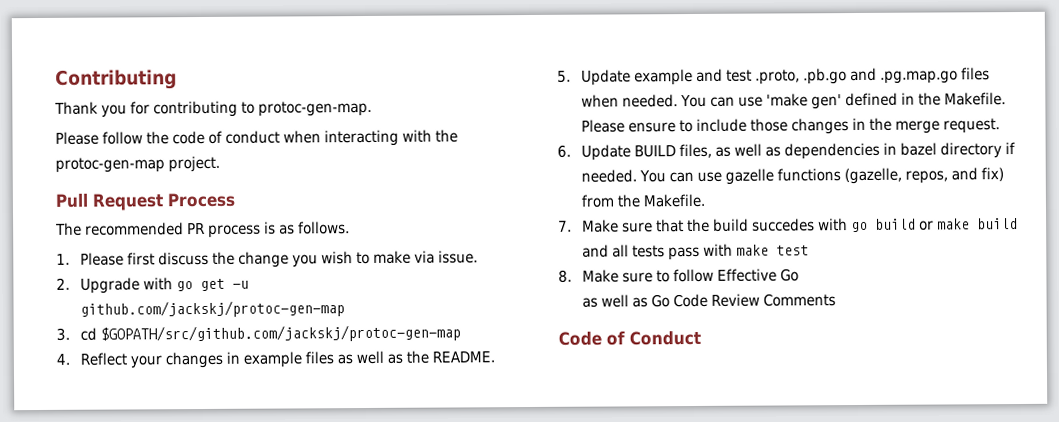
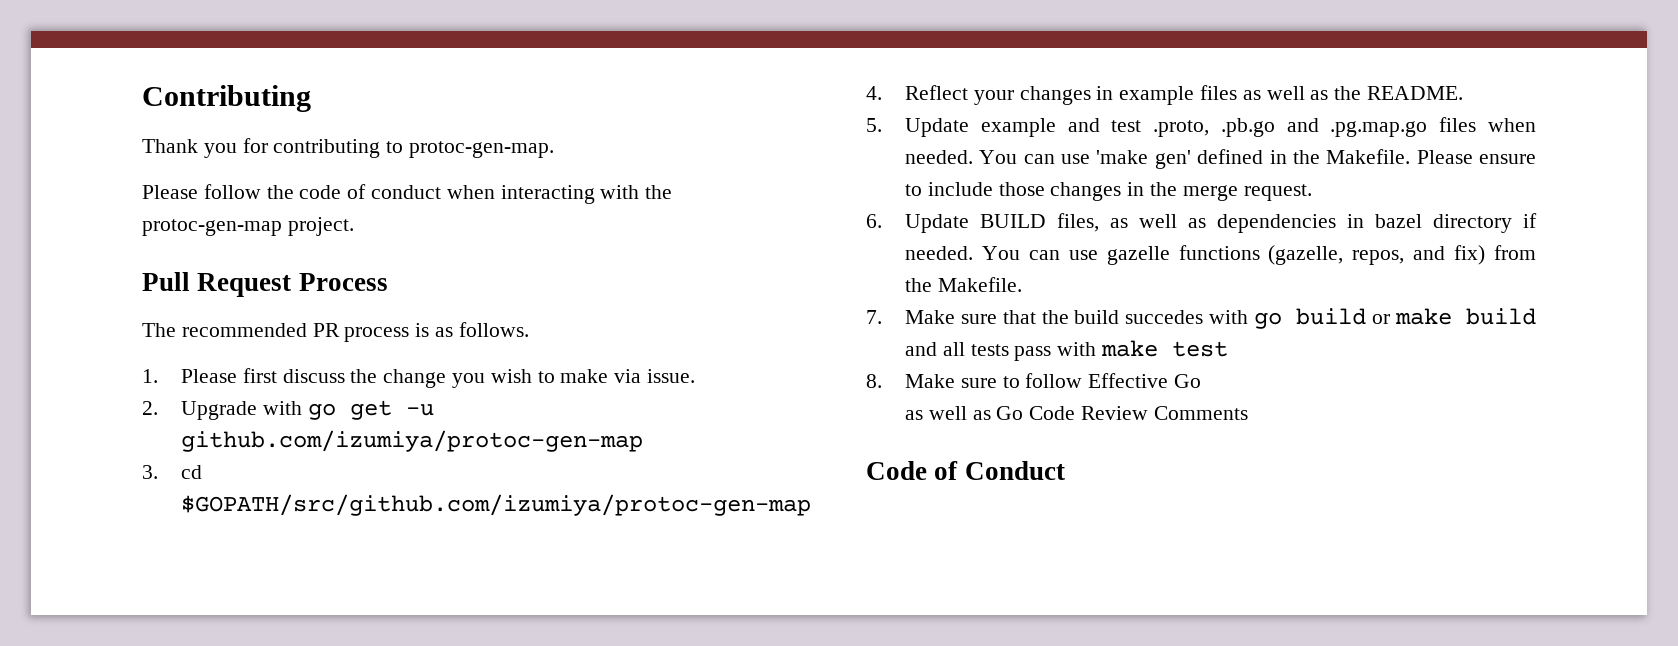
- 2. Upgrade with go get -u github.com/jackskj/protoc-gen-map
+ 2. Upgrade with go get -u github.com/izumiya/protoc-gen-map
- 3. cd $GOPATH/src/github.com/jackskj/protoc-gen-map
+ 3. cd $GOPATH/src/github.com/izumiya/protoc-gen-map

